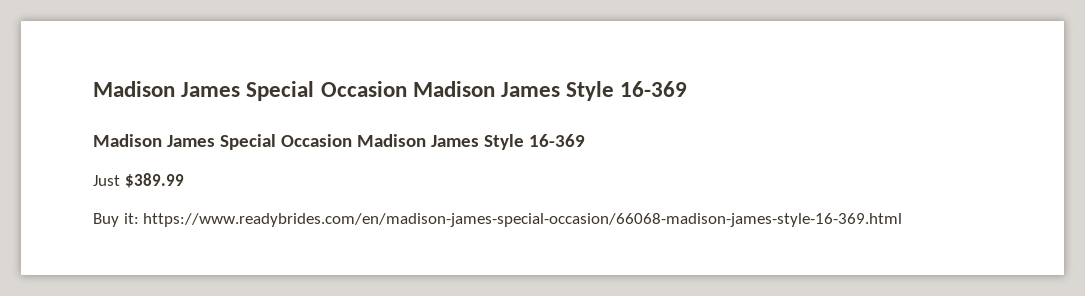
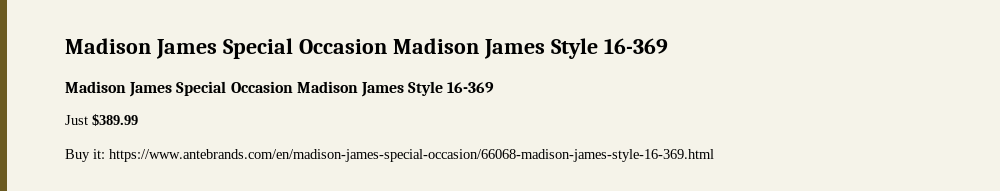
- Buy it: https://www.readybrides.com/en/madison-james-special-occasion/66068-madison-james-style-16-369.html
+ Buy it: https://www.antebrands.com/en/madison-james-special-occasion/66068-madison-james-style-16-369.html

